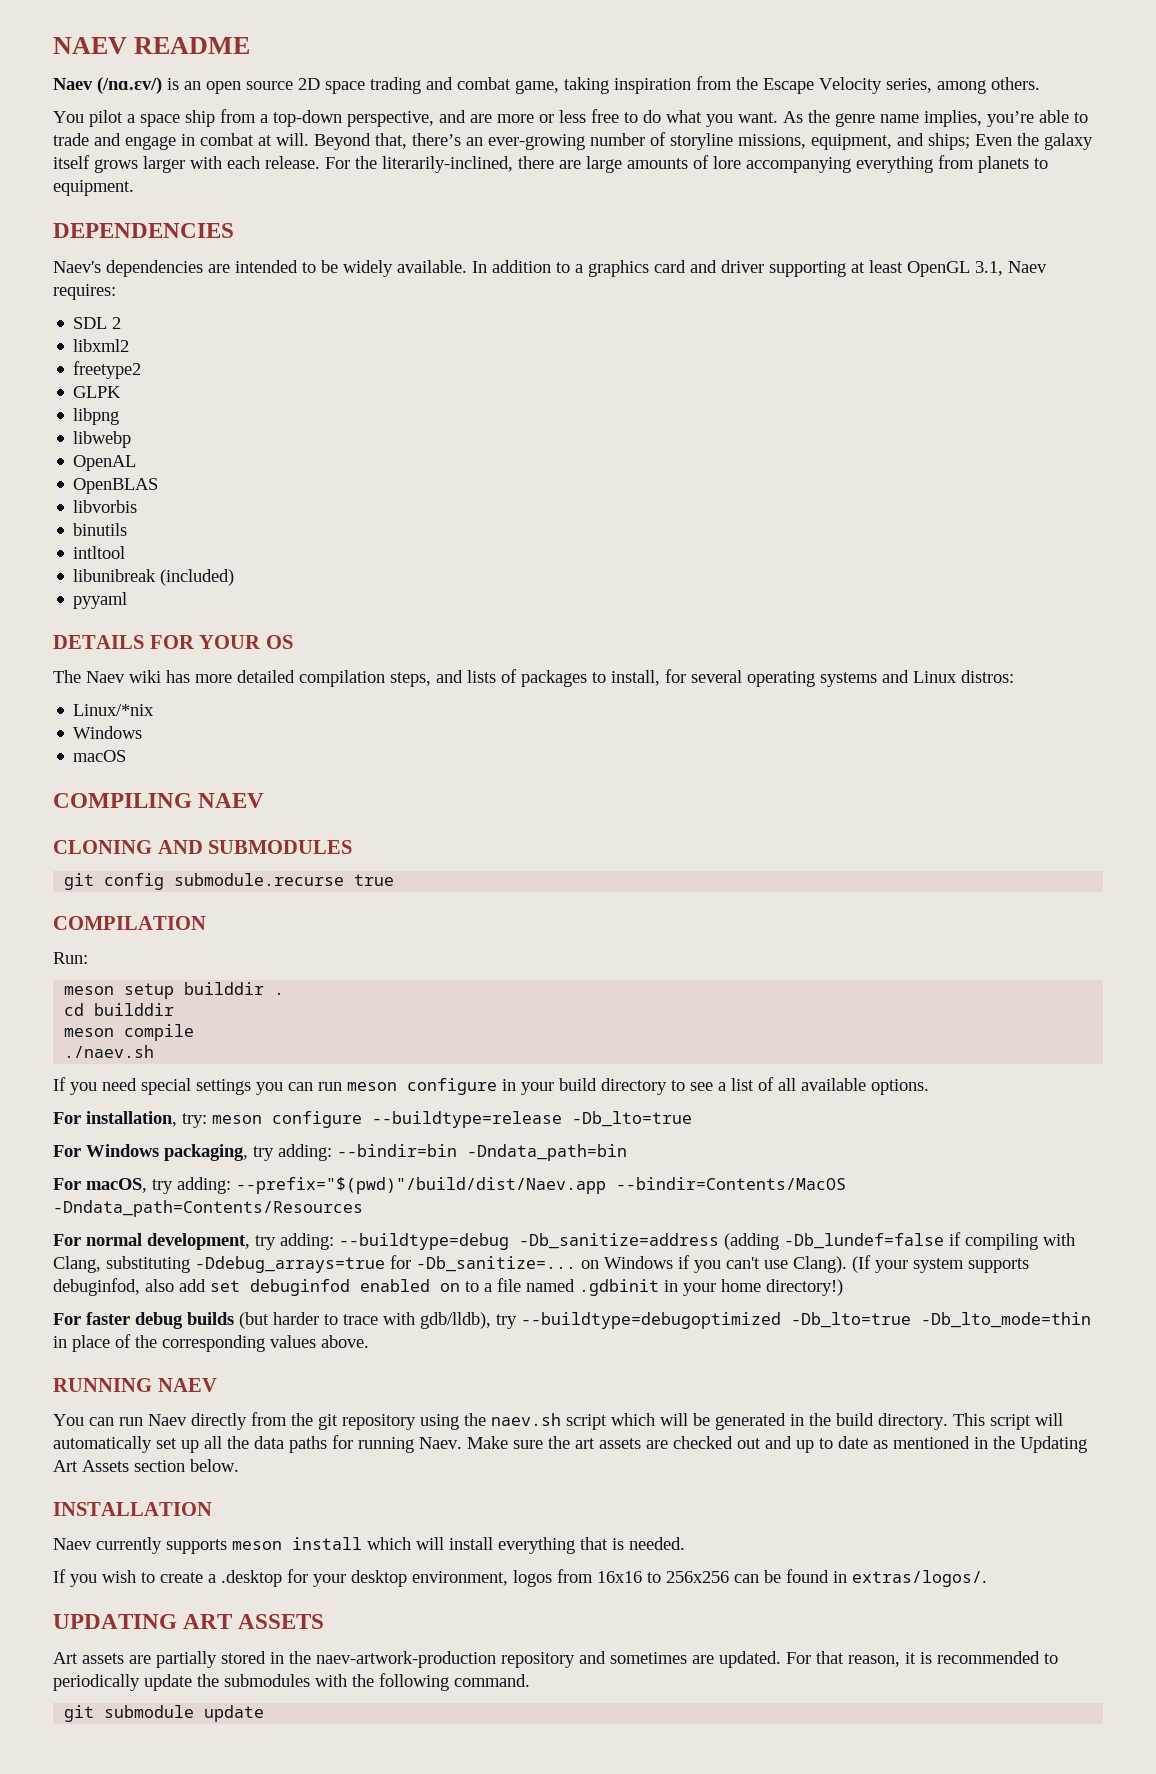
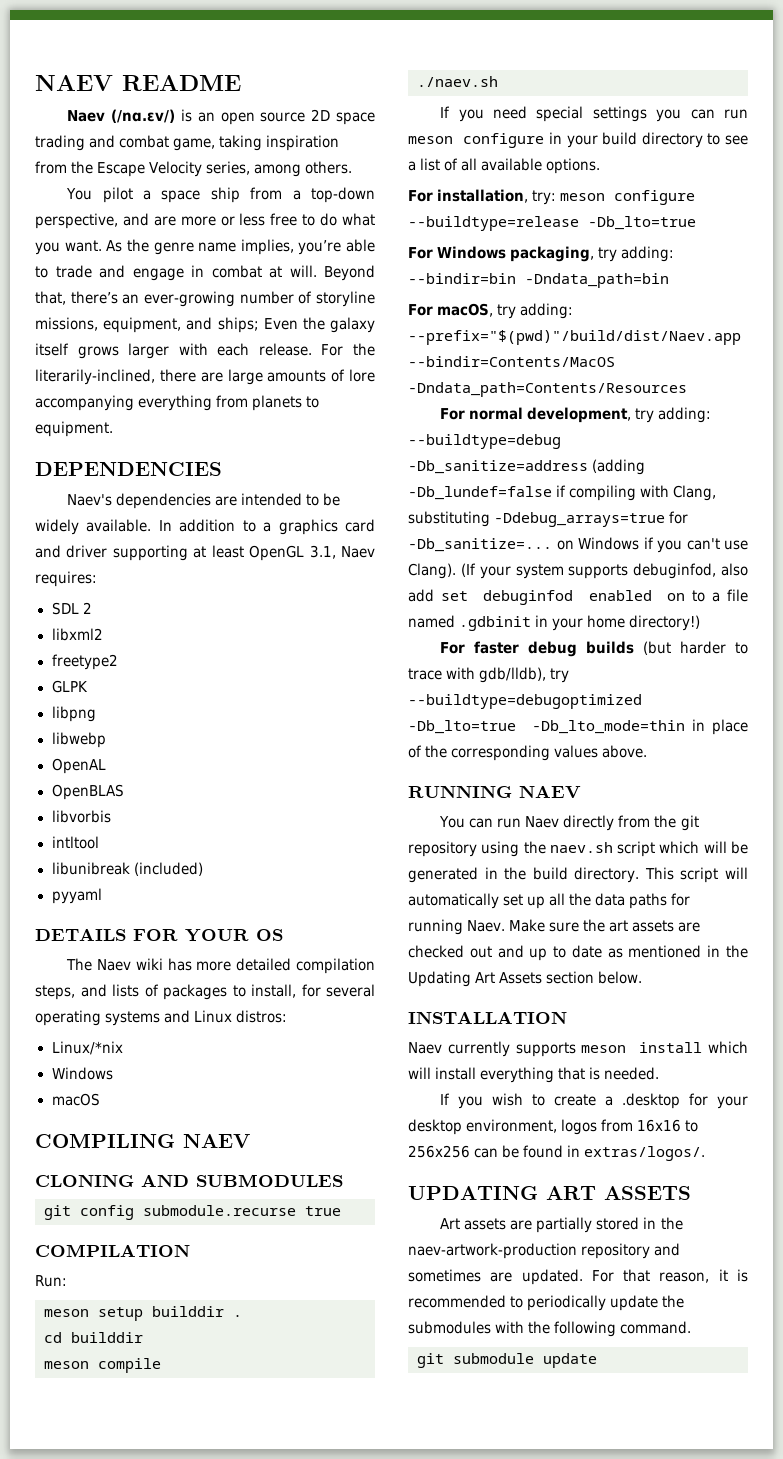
- binutils

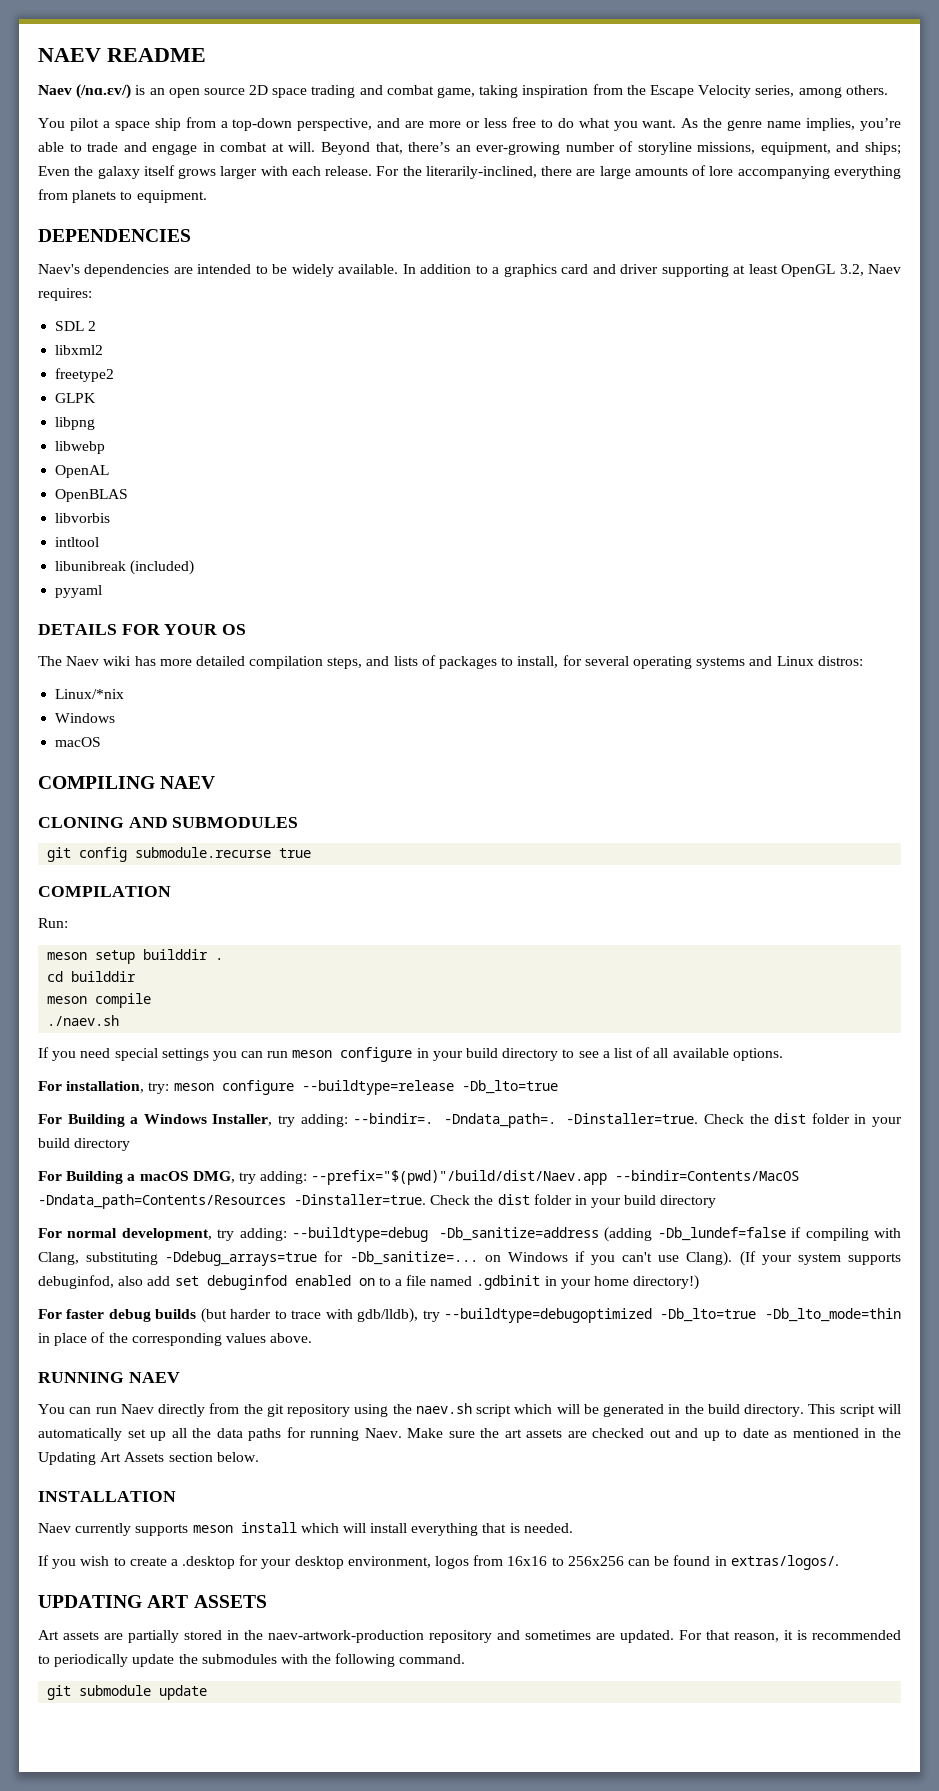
- In addition to a graphics card and driver supporting at least OpenGL 3.1, Naev requires:
+ In addition to a graphics card and driver supporting at least OpenGL 3.2, Naev requires:
- For Windows packaging, try adding: --bindir=bin -Dndata_path=bin
- For macOS, try adding: --prefix="$(pwd)"/build/dist/Naev.app --bindir=Contents/MacOS -Dndata_path=Contents/Resources
+ For Building a Windows Installer, try adding: --bindir=. -Dndata_path=. -Dinstaller=true. Check the dist folder in your build directory
+ For Building a macOS DMG, try adding: --prefix="$(pwd)"/build/dist/Naev.app --bindir=Contents/MacOS -Dndata_path=Contents/Resources -Dinstaller=true. Check the dist folder in your build directory

